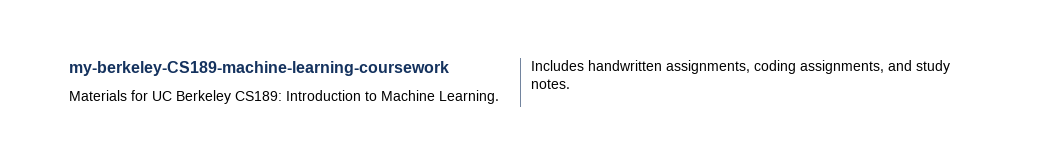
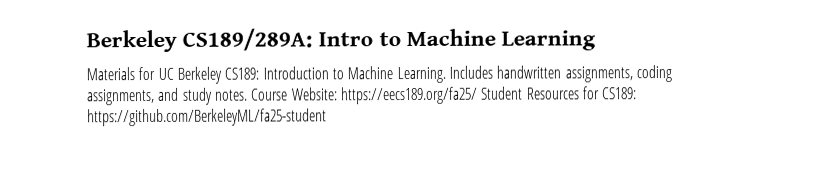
- my-berkeley-CS189-machine-learning-coursework
+ Berkeley CS189/289A: Intro to Machine Learning
+ Course Website: https://eecs189.org/fa25/ Student Resources for CS189: https://github.com/BerkeleyML/fa25-student

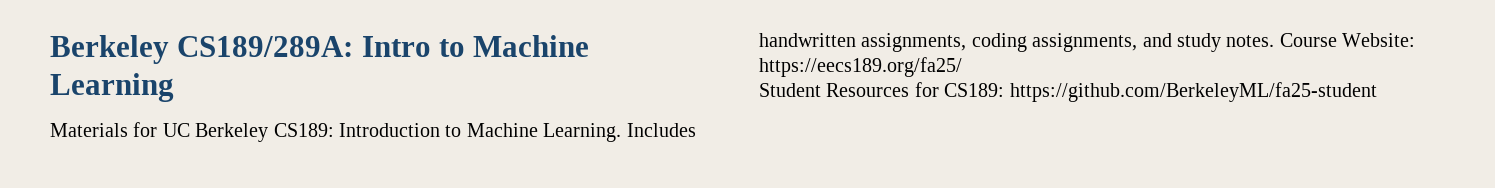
- Course Website: https://eecs189.org/fa25/ Student Resources for CS189: https://github.com/BerkeleyML/fa25-student
+ Course Website: https://eecs189.org/fa25/
+ Student Resources for CS189: https://github.com/BerkeleyML/fa25-student

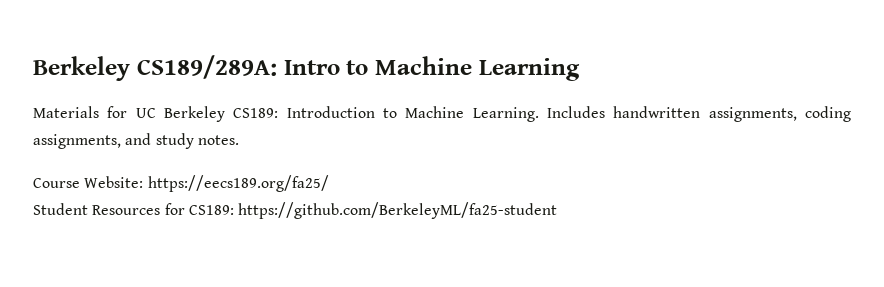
- Includes handwritten assignments, coding assignments, and study notes. Course Website: https://eecs189.org/fa25/
+ Includes handwritten assignments, coding assignments, and study notes.
+ Course Website: https://eecs189.org/fa25/

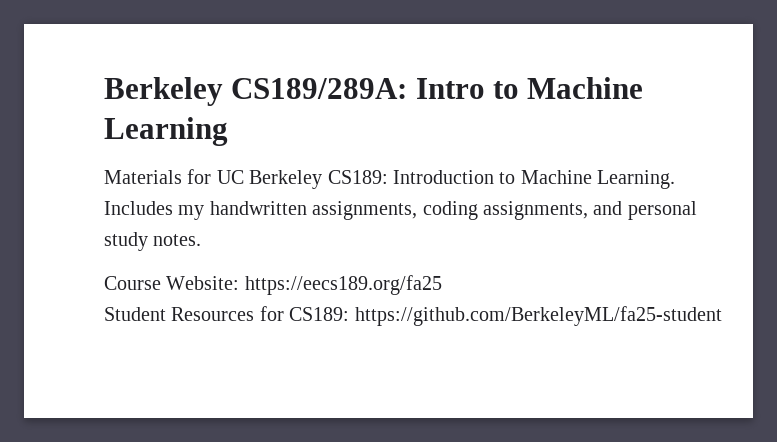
- Includes handwritten assignments, coding assignments, and study notes.
+ Includes my handwritten assignments, coding assignments, and personal study notes.
- Course Website: https://eecs189.org/fa25/
+ Course Website: https://eecs189.org/fa25

